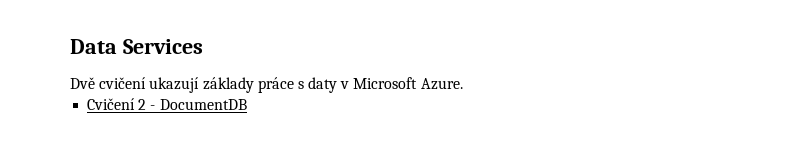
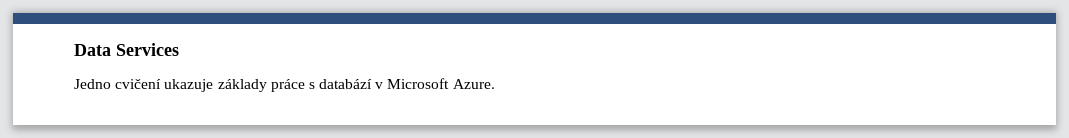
- Dvě cvičení ukazují základy práce s daty v Microsoft Azure.
+ Jedno cvičení ukazuje základy práce s databází v Microsoft Azure.
- Cvičení 2 - DocumentDB

